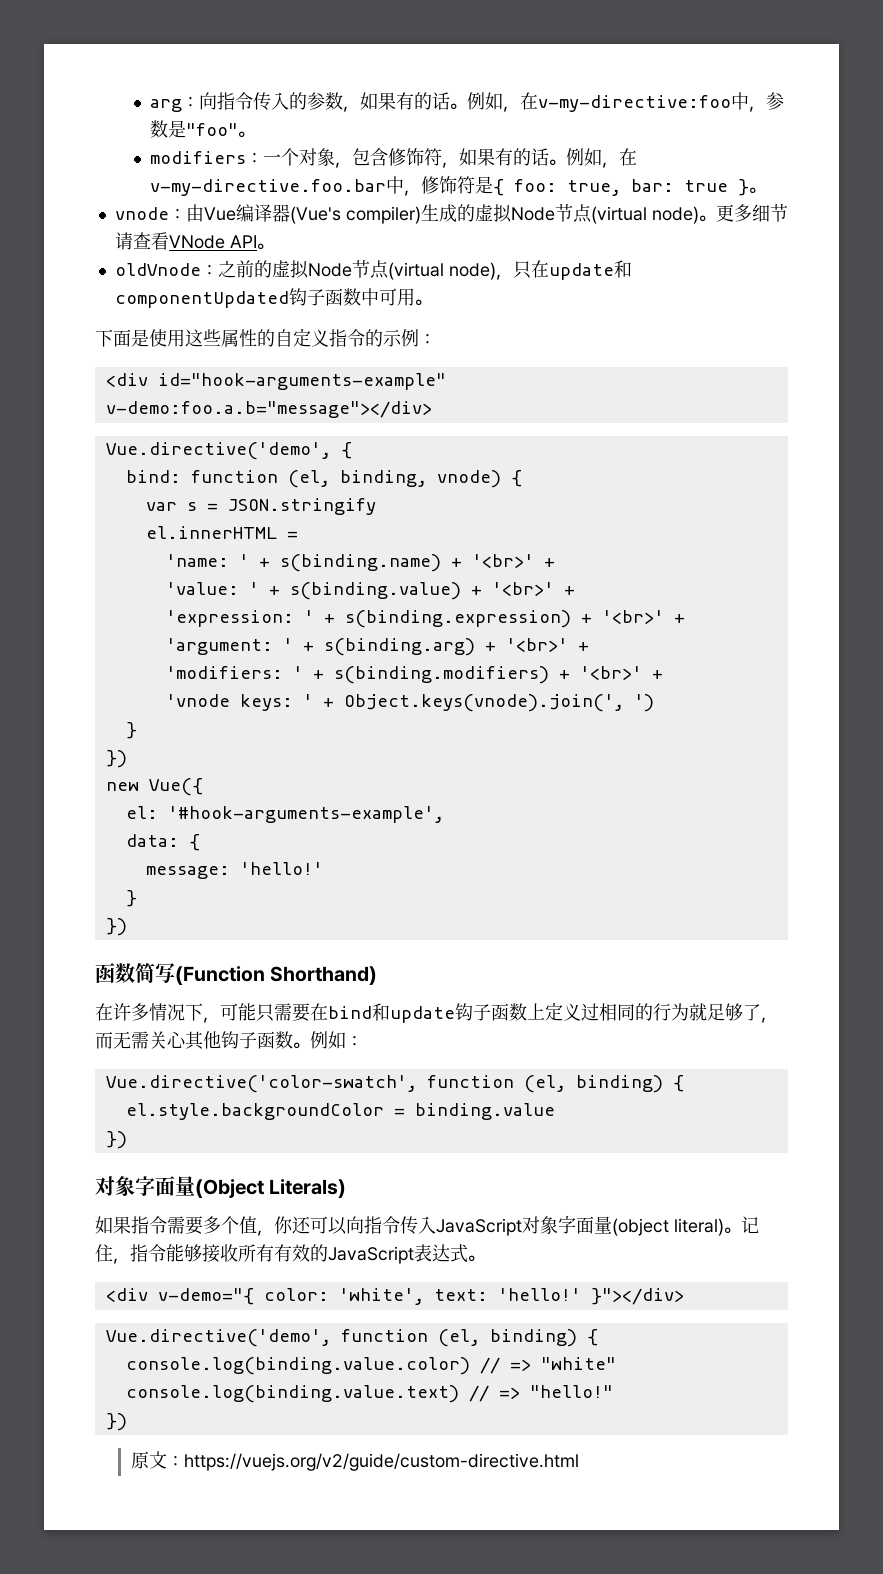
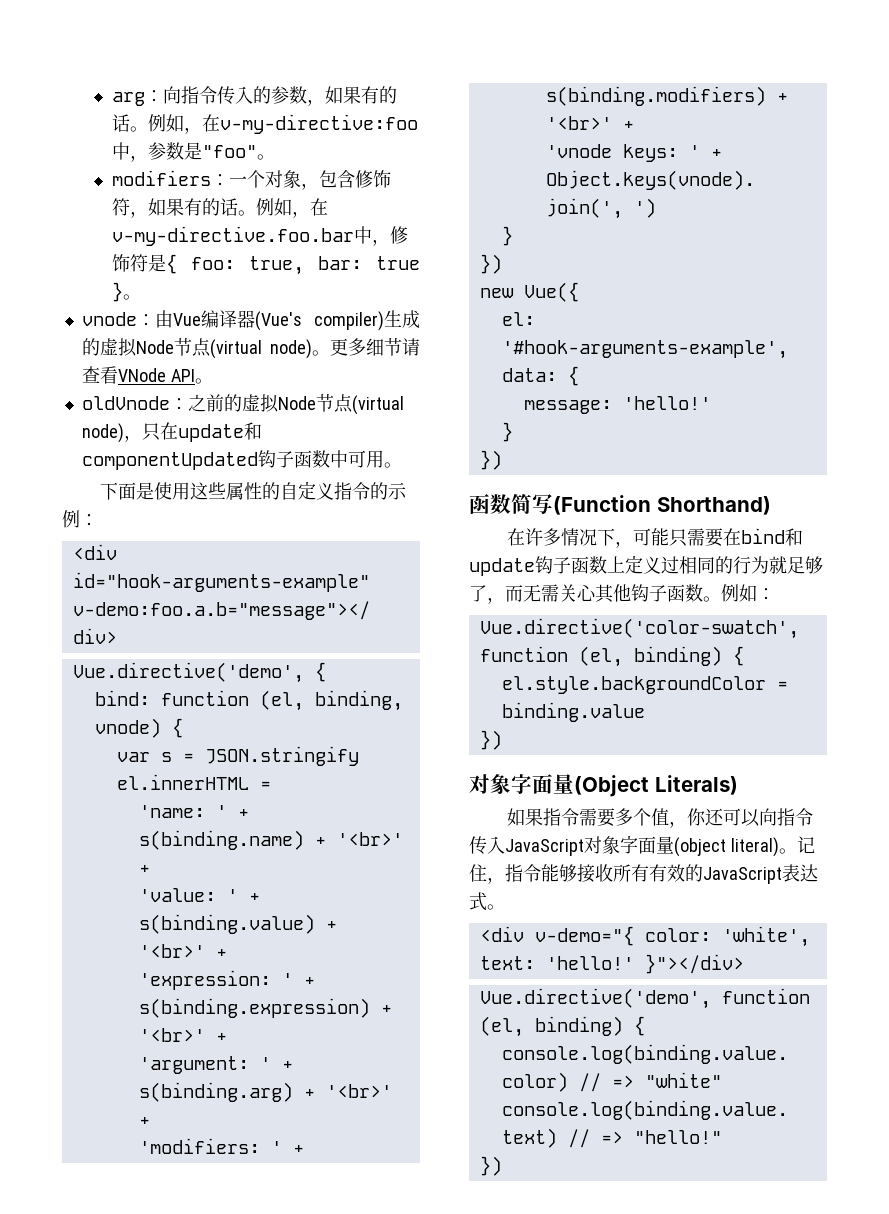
- 原文：https://vuejs.org/v2/guide/custom-directive.html

